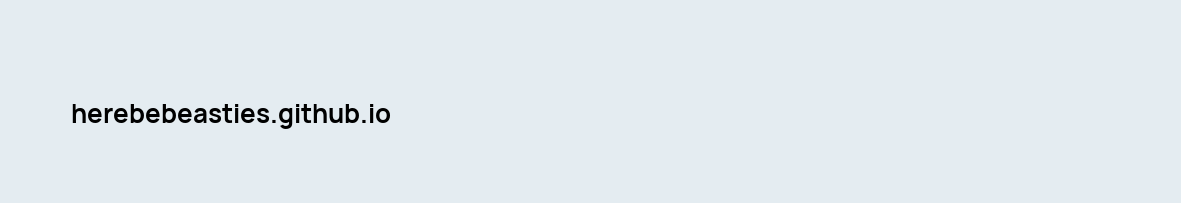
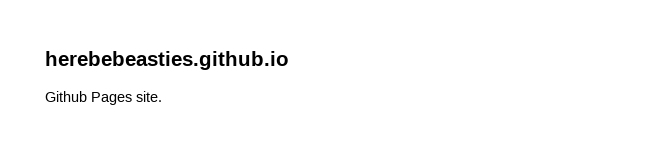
+ Github Pages site.

